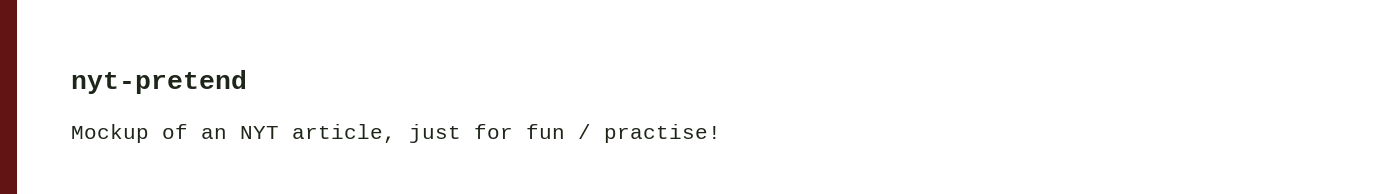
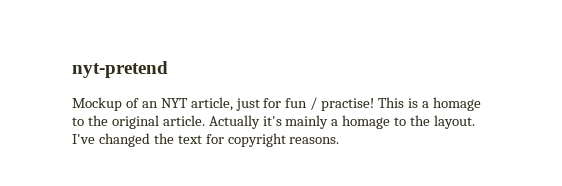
+ This is a homage to the original article. Actually it's mainly a homage to the layout. I've changed the text for copyright reasons.

